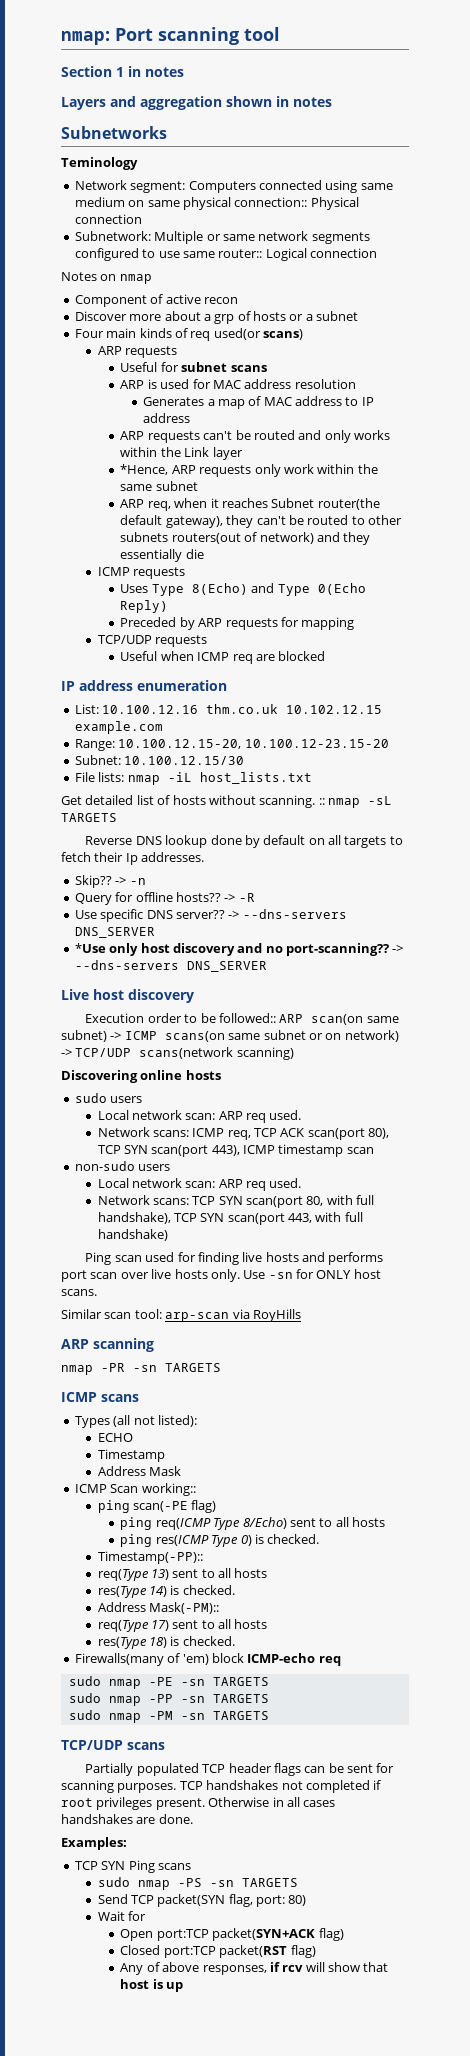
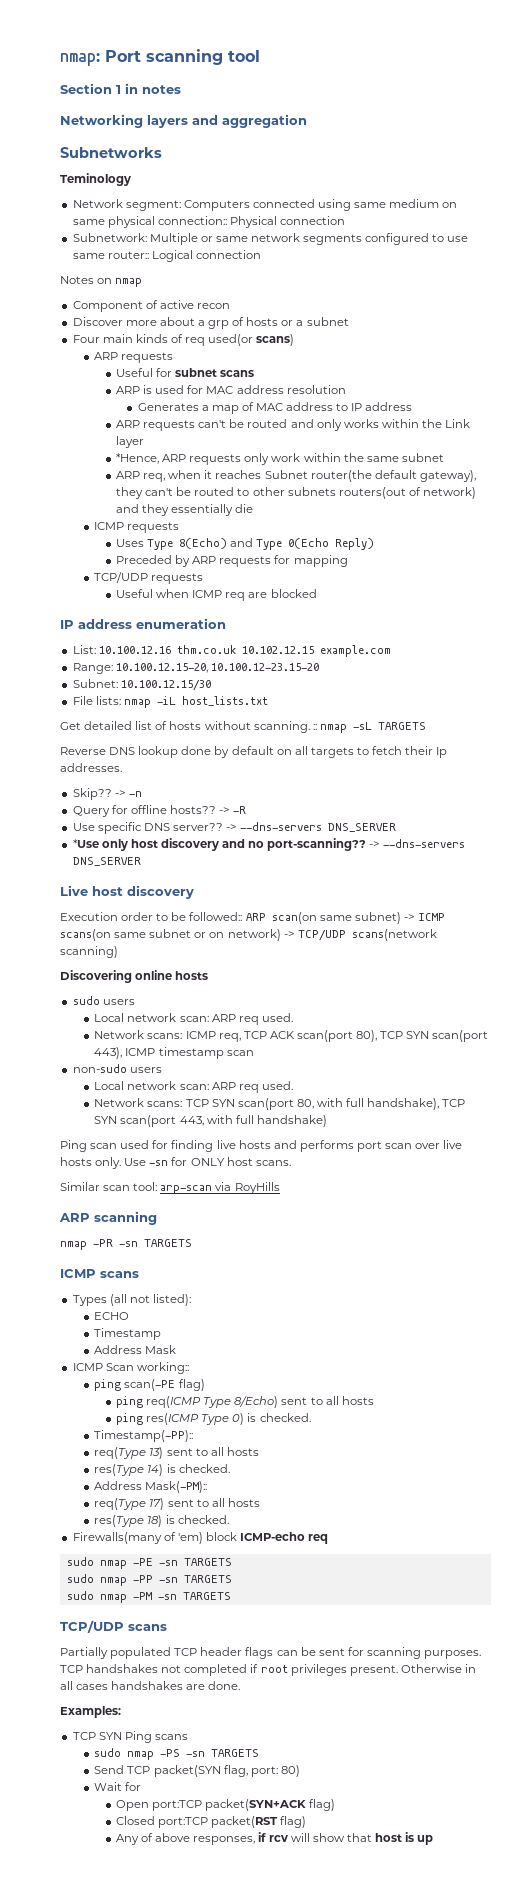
- Layers and aggregation shown in notes
+ Networking layers and aggregation

